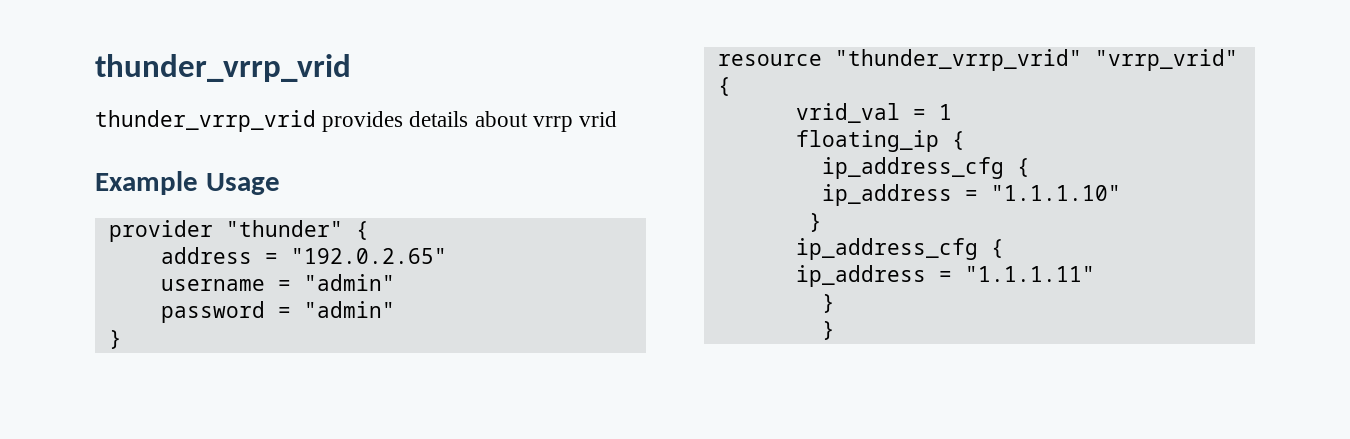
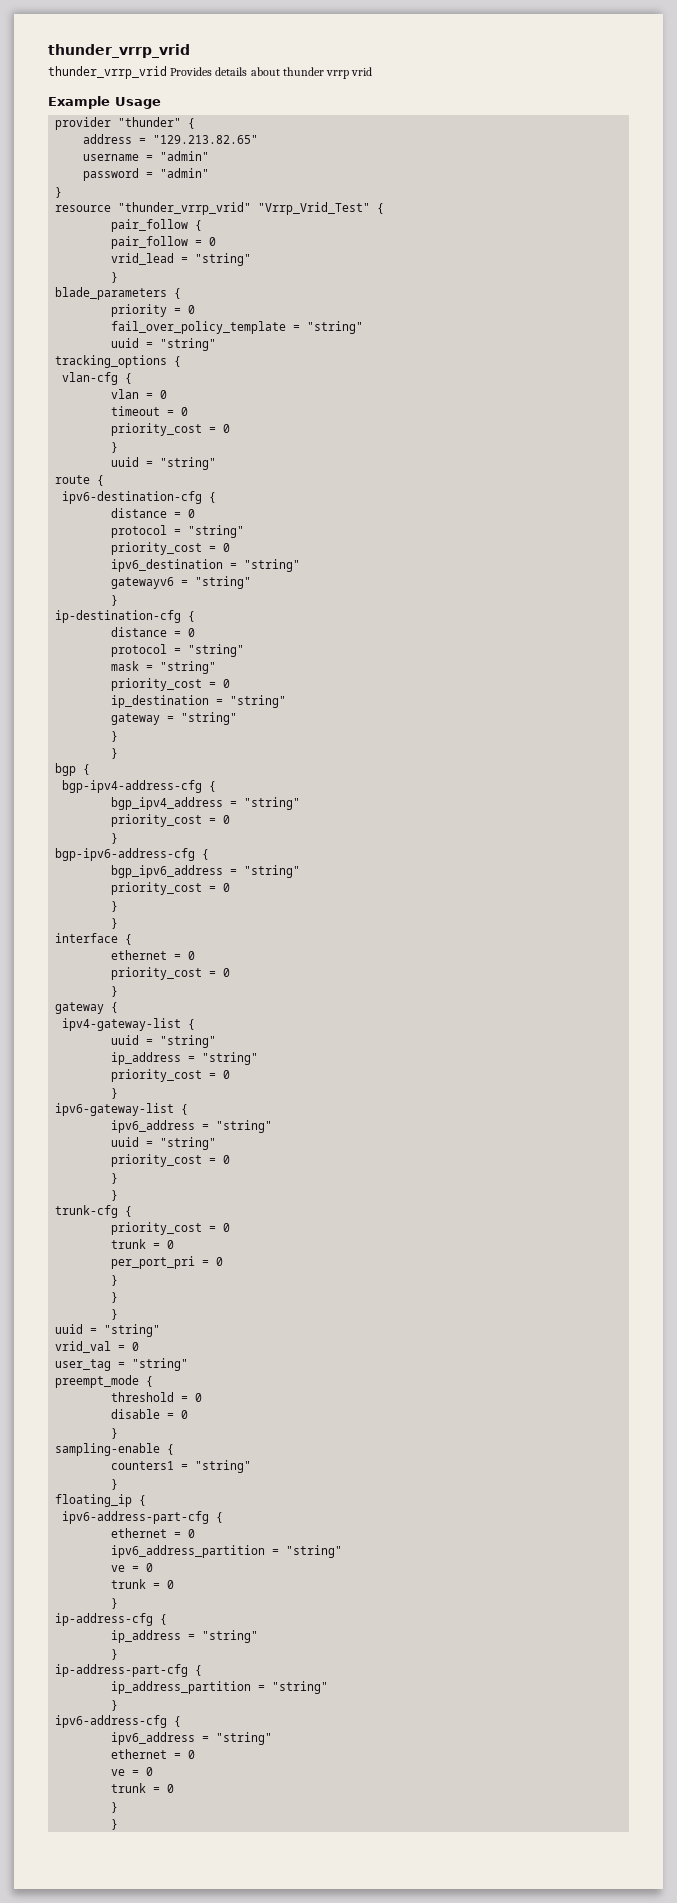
- thunder_vrrp_vrid provides details about vrrp vrid
+ thunder_vrrp_vrid Provides details about thunder vrrp vrid
- address = "192.0.2.65"
+ address = "129.213.82.65"
- resource "thunder_vrrp_vrid" "vrrp_vrid" {
- vrid_val = 1
+ resource "thunder_vrrp_vrid" "Vrrp_Vrid_Test" {
+ pair_follow {
+ pair_follow = 0
+ vrid_lead = "string"
+ }
+ blade_parameters {
+ priority = 0
+ fail_over_policy_template = "string"
+ uuid = "string"
+ tracking_options {
+ vlan-cfg {
+ vlan = 0
+ timeout = 0
+ priority_cost = 0
+ }
+ uuid = "string"
+ route {
+ ipv6-destination-cfg {
+ distance = 0
+ protocol = "string"
+ priority_cost = 0
+ ipv6_destination = "string"
+ gatewayv6 = "string"
+ }
+ ip-destination-cfg {
+ distance = 0
+ protocol = "string"
+ mask = "string"
+ priority_cost = 0
+ ip_destination = "string"
+ gateway = "string"
+ }
+ }
+ bgp {
+ bgp-ipv4-address-cfg {
+ bgp_ipv4_address = "string"
+ priority_cost = 0
+ }
+ bgp-ipv6-address-cfg {
+ bgp_ipv6_address = "string"
+ priority_cost = 0
+ }
+ }
+ interface {
+ ethernet = 0
+ priority_cost = 0
+ }
+ gateway {
+ ipv4-gateway-list {
+ uuid = "string"
+ ip_address = "string"
+ priority_cost = 0
+ }
+ ipv6-gateway-list {
+ ipv6_address = "string"
+ uuid = "string"
+ priority_cost = 0
+ }
+ }
+ trunk-cfg {
+ priority_cost = 0
+ trunk = 0
+ per_port_pri = 0
+ }
+ }
+ }
+ uuid = "string"
+ vrid_val = 0
+ user_tag = "string"
+ preempt_mode {
+ threshold = 0
+ disable = 0
+ }
+ sampling-enable {
+ counters1 = "string"
+ }
  floating_ip {
- ip_address_cfg {
- ip_address = "1.1.1.10"
+ ipv6-address-part-cfg {
+ ethernet = 0
+ ipv6_address_partition = "string"
+ ve = 0
+ trunk = 0
  }
- ip_address_cfg {
- ip_address = "1.1.1.11"
+ ip-address-cfg {
+ ip_address = "string"
+ }
+ ip-address-part-cfg {
+ ip_address_partition = "string"
+ }
+ ipv6-address-cfg {
+ ipv6_address = "string"
+ ethernet = 0
+ ve = 0
+ trunk = 0

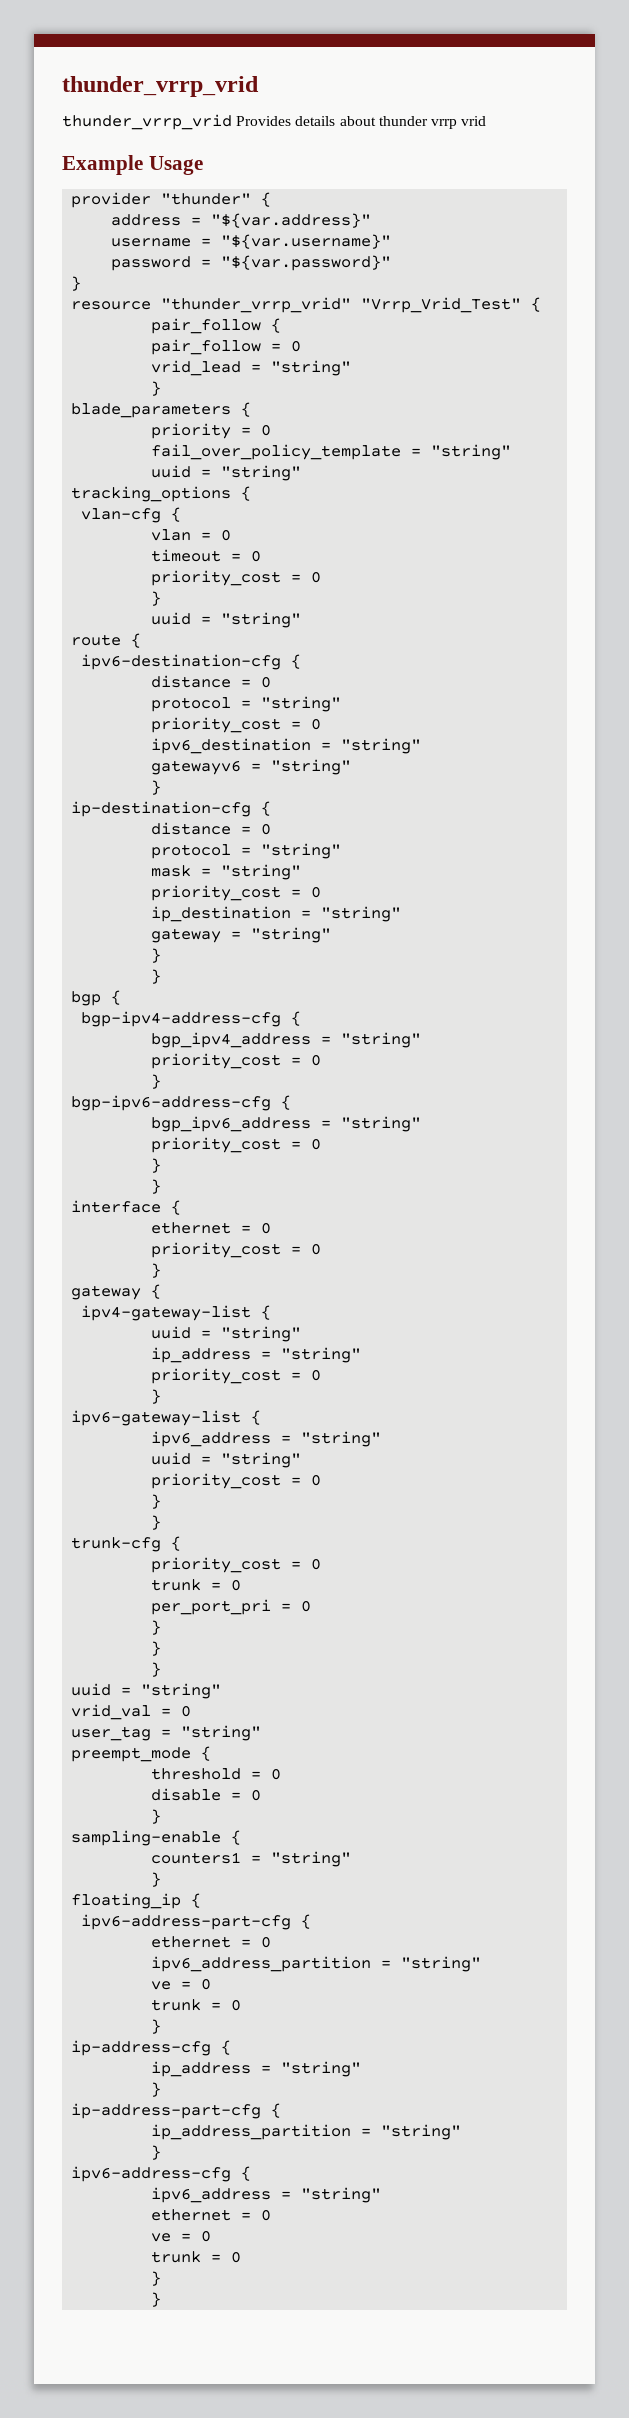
- address = "129.213.82.65"
+ address = "${var.address}"
- username = "admin"
+ username = "${var.username}"
- password = "admin"
+ password = "${var.password}"

